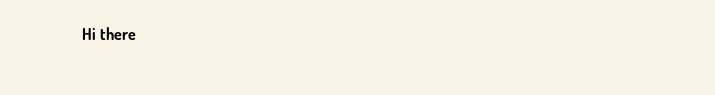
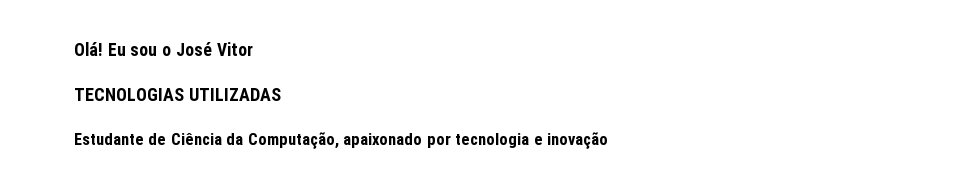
- Hi there
+ Olá! Eu sou o José Vitor
+ TECNOLOGIAS UTILIZADAS
+ Estudante de Ciência da Computação, apaixonado por tecnologia e inovação

